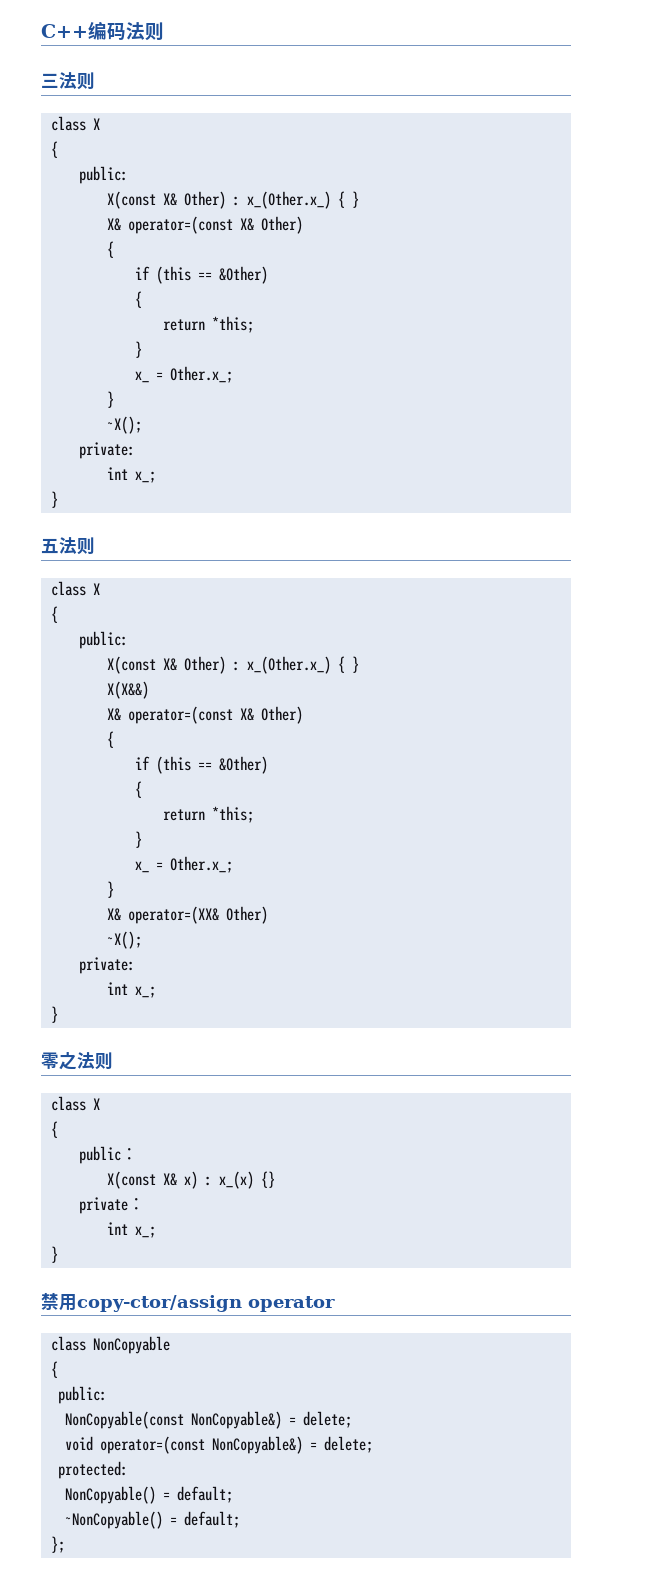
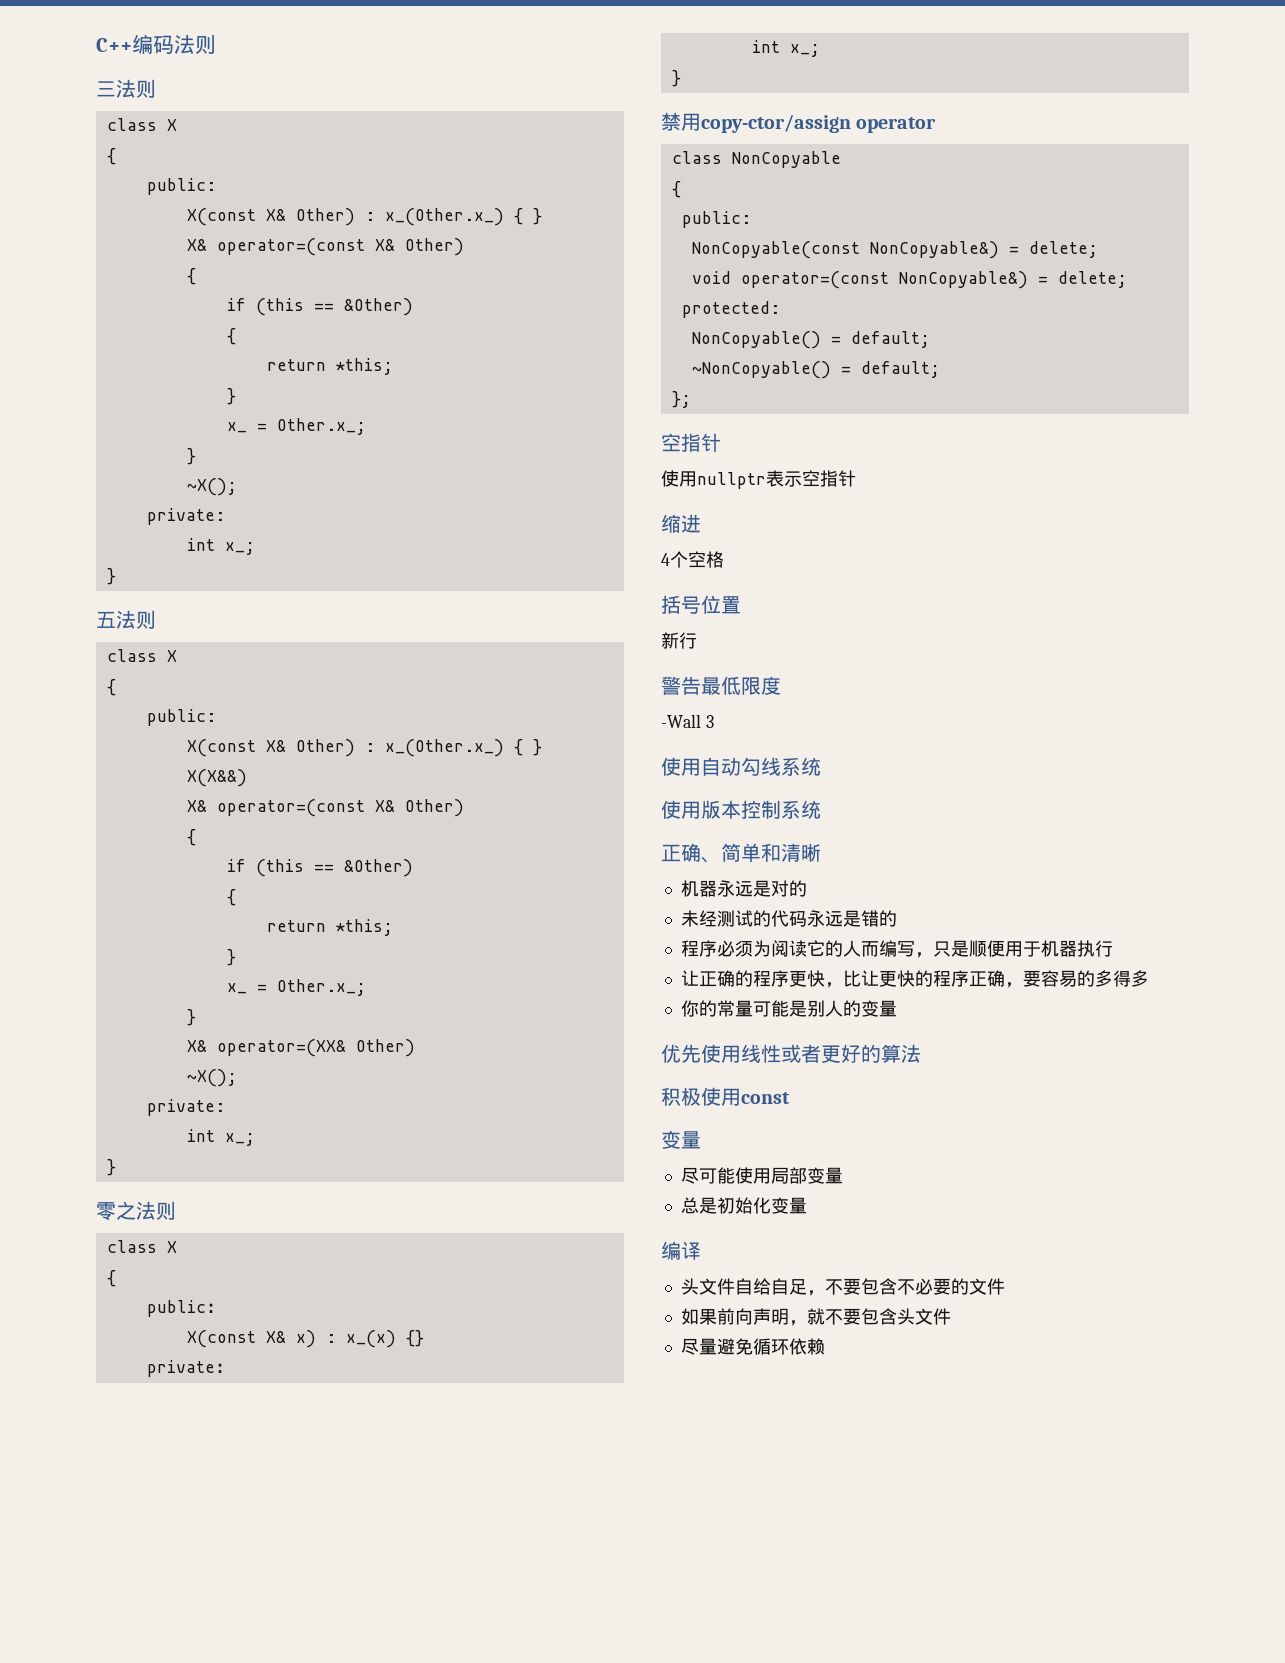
  };
+ 空指针
+ 使用nullptr表示空指针
+ 缩进
+ 4个空格
+ 括号位置
+ 新行
+ 警告最低限度
+ -Wall 3
+ 使用自动勾线系统
+ 使用版本控制系统
+ 正确、简单和清晰
+ 机器永远是对的
+ 未经测试的代码永远是错的
+ 程序必须为阅读它的人而编写，只是顺便用于机器执行
+ 让正确的程序更快，比让更快的程序正确，要容易的多得多
+ 你的常量可能是别人的变量
+ 优先使用线性或者更好的算法
+ 积极使用const
+ 变量
+ 尽可能使用局部变量
+ 总是初始化变量
+ 编译
+ 头文件自给自足，不要包含不必要的文件
+ 如果前向声明，就不要包含头文件
+ 尽量避免循环依赖

